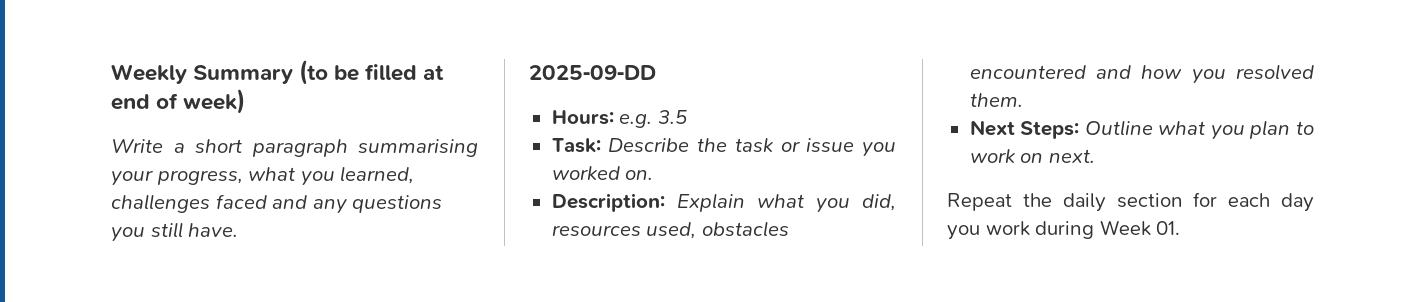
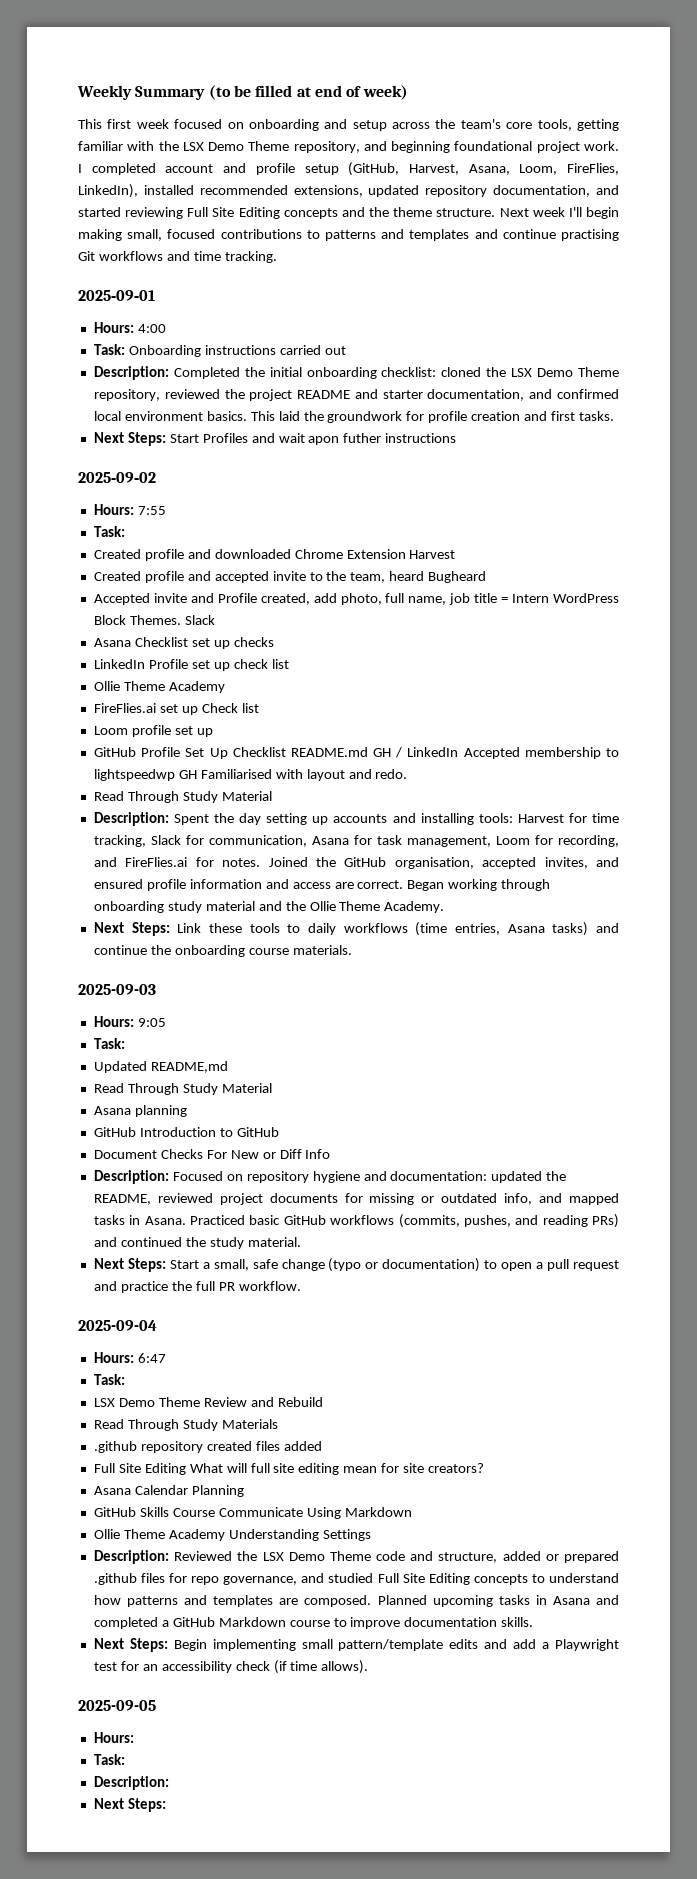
- Write a short paragraph summarising your progress, what you learned, challenges faced and any questions you still have.
- 2025‑09‑DD
- Hours: e.g. 3.5
- Task: Describe the task or issue you worked on.
- Description: Explain what you did, resources used, obstacles encountered and how you resolved them.
- Next Steps: Outline what you plan to work on next.
- Repeat the daily section for each day you work during Week 01.
+ This first week focused on onboarding and setup across the team's core tools, getting familiar with the LSX Demo Theme repository, and beginning foundational project work. I completed account and profile setup (GitHub, Harvest, Asana, Loom, FireFlies, LinkedIn), installed recommended extensions, updated repository documentation, and started reviewing Full Site Editing concepts and the theme structure. Next week I'll begin making small, focused contributions to patterns and templates and continue practising Git workflows and time tracking.
+ 2025‑09‑01
+ Hours: 4:00
+ Task: Onboarding instructions carried out
+ Description: Completed the initial onboarding checklist: cloned the LSX Demo Theme repository, reviewed the project README and starter documentation, and confirmed local environment basics. This laid the groundwork for profile creation and first tasks.
+ Next Steps: Start Profiles and wait apon futher instructions
+ 2025‑09‑02
+ Hours: 7:55
+ Task:
+ Created profile and downloaded Chrome Extension Harvest
+ Created profile and accepted invite to the team, heard Bugheard
+ Accepted invite and Profile created, add photo, full name, job title = Intern WordPress Block Themes. Slack
+ Asana Checklist set up checks
+ LinkedIn Profile set up check list
+ Ollie Theme Academy
+ FireFlies.ai set up Check list
+ Loom profile set up
+ GitHub Profile Set Up Checklist README.md GH / LinkedIn Accepted membership to lightspeedwp GH Familiarised with layout and redo.
+ Read Through Study Material
+ Description: Spent the day setting up accounts and installing tools: Harvest for time tracking, Slack for communication, Asana for task management, Loom for recording, and FireFlies.ai for notes. Joined the GitHub organisation, accepted invites, and ensured profile information and access are correct. Began working through onboarding study material and the Ollie Theme Academy.
+ Next Steps: Link these tools to daily workflows (time entries, Asana tasks) and continue the onboarding course materials.
+ 2025-09-03
+ Hours: 9:05
+ Task:
+ Updated README,md
+ Read Through Study Material
+ Asana planning
+ GitHub Introduction to GitHub
+ Document Checks For New or Diff Info
+ Description: Focused on repository hygiene and documentation: updated the README, reviewed project documents for missing or outdated info, and mapped tasks in Asana. Practiced basic GitHub workflows (commits, pushes, and reading PRs) and continued the study material.
+ Next Steps: Start a small, safe change (typo or documentation) to open a pull request and practice the full PR workflow.
+ 2025-09-04
+ Hours: 6:47
+ Task:
+ LSX Demo Theme Review and Rebuild
+ Read Through Study Materials
+ .github repository created files added
+ Full Site Editing What will full site editing mean for site creators?
+ Asana Calendar Planning
+ GitHub Skills Course Communicate Using Markdown
+ Ollie Theme Academy Understanding Settings
+ Description: Reviewed the LSX Demo Theme code and structure, added or prepared .github files for repo governance, and studied Full Site Editing concepts to understand how patterns and templates are composed. Planned upcoming tasks in Asana and completed a GitHub Markdown course to improve documentation skills.
+ Next Steps: Begin implementing small pattern/template edits and add a Playwright test for an accessibility check (if time allows).
+ 2025-09-05
+ Hours:
+ Task:
+ Description:
+ Next Steps:

